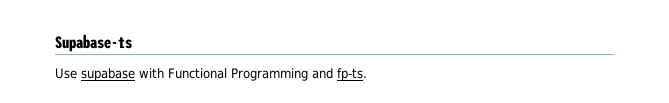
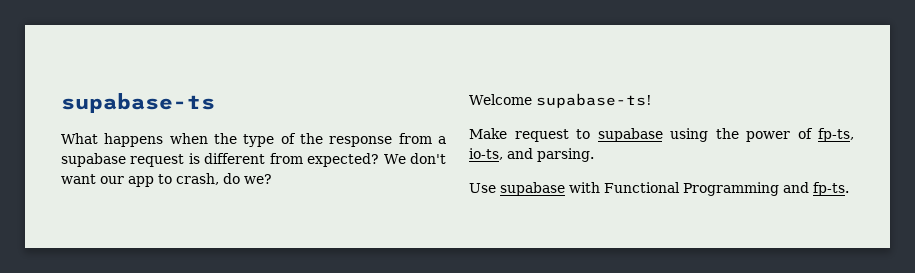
- Supabase-ts
+ supabase-ts
+ What happens when the type of the response from a supabase request is different from expected? We don't want our app to crash, do we?
+ Welcome supabase-ts!
+ Make request to supabase using the power of fp-ts, io-ts, and parsing.

